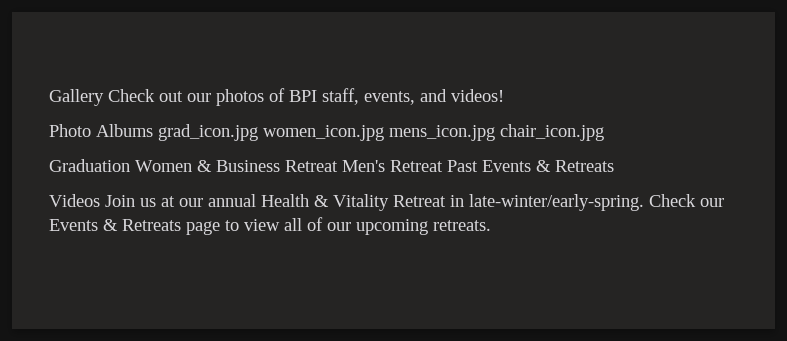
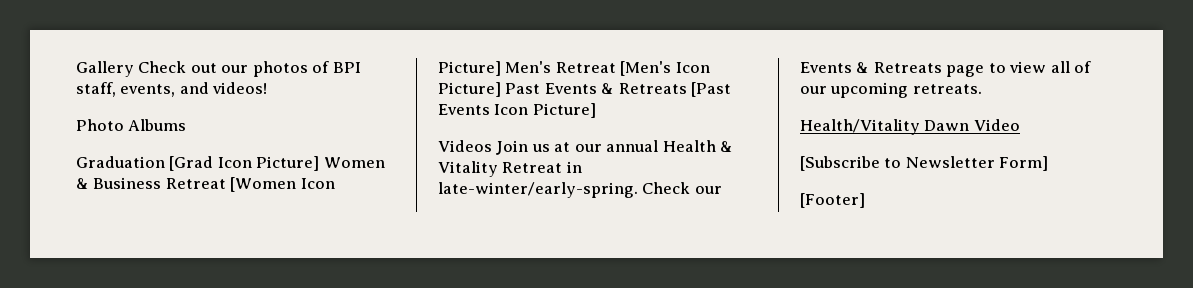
- Photo Albums grad_icon.jpg women_icon.jpg mens_icon.jpg chair_icon.jpg
- Graduation Women & Business Retreat Men's Retreat Past Events & Retreats
+ Photo Albums
+ Graduation [Grad Icon Picture] Women & Business Retreat [Women Icon Picture] Men's Retreat [Men's Icon Picture] Past Events & Retreats [Past Events Icon Picture]
+ Health/Vitality Dawn Video
+ [Subscribe to Newsletter Form]
+ [Footer]

